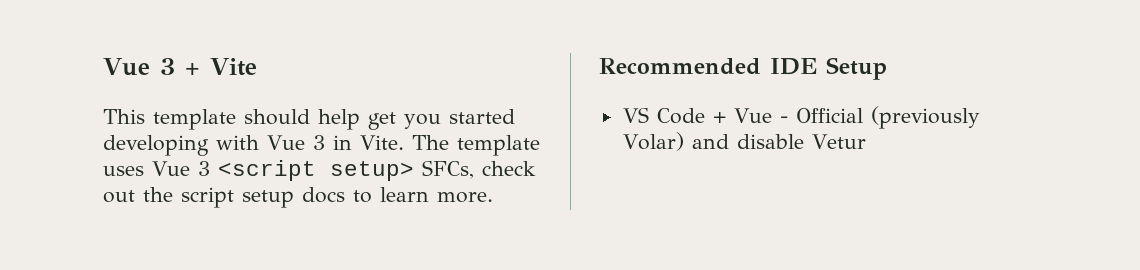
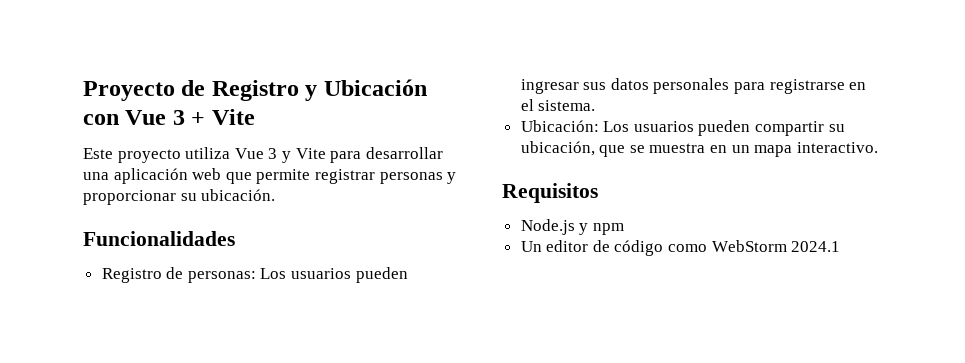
- Vue 3 + Vite
- This template should help get you started developing with Vue 3 in Vite. The template uses Vue 3 <script setup> SFCs, check out the script setup docs to learn more.
- Recommended IDE Setup
- VS Code + Vue - Official (previously Volar) and disable Vetur
+ Proyecto de Registro y Ubicación con Vue 3 + Vite
+ Este proyecto utiliza Vue 3 y Vite para desarrollar una aplicación web que permite registrar personas y proporcionar su ubicación.
+ Funcionalidades
+ Registro de personas: Los usuarios pueden ingresar sus datos personales para registrarse en el sistema.
+ Ubicación: Los usuarios pueden compartir su ubicación, que se muestra en un mapa interactivo.
+ Requisitos
+ Node.js y npm
+ Un editor de código como WebStorm 2024.1

